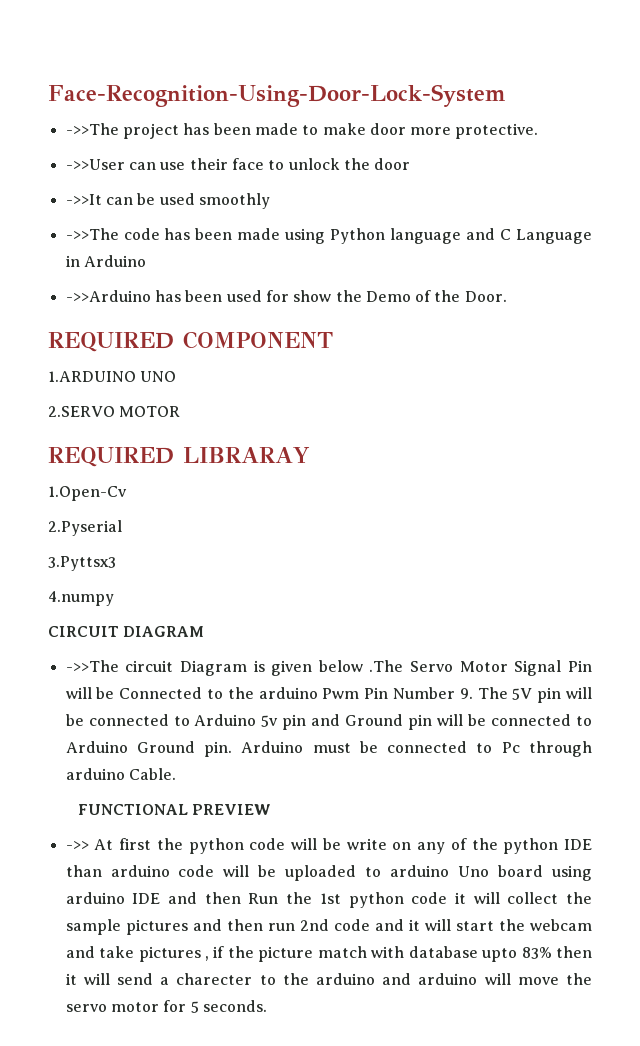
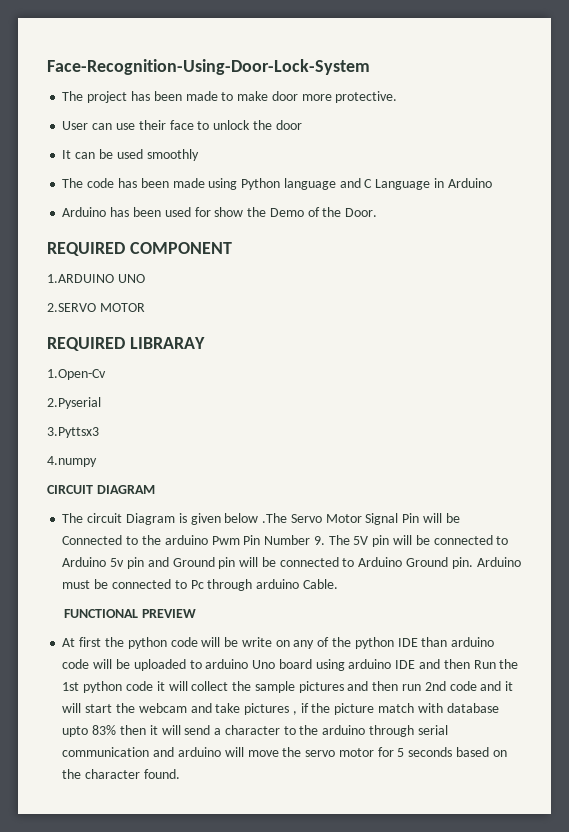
- ->>The project has been made to make door more protective.
+ The project has been made to make door more protective.
- ->>User can use their face to unlock the door
+ User can use their face to unlock the door
- ->>It can be used smoothly
+ It can be used smoothly
- ->>The code has been made using Python language and C Language in Arduino
+ The code has been made using Python language and C Language in Arduino
- ->>Arduino has been used for show the Demo of the Door.
+ Arduino has been used for show the Demo of the Door.
- ->>The circuit Diagram is given below .The Servo Motor Signal Pin will be Connected to the arduino Pwm Pin Number 9. The 5V pin will be connected to Arduino 5v pin and Ground pin will be connected to Arduino Ground pin.
+ The circuit Diagram is given below .The Servo Motor Signal Pin will be Connected to the arduino Pwm Pin Number 9. The 5V pin will be connected to Arduino 5v pin and Ground pin will be connected to Arduino Ground pin.
- ->> At first the python code will be write on any of the python IDE than arduino code will be uploaded to arduino Uno board using arduino IDE and then Run the 1st python code it will collect the sample pictures and then run 2nd code and it will start the webcam and take pictures , if the picture match with database upto 83% then it will send a charecter to the arduino and arduino will move the servo motor for 5 seconds.
+ At first the python code will be write on any of the python IDE than arduino code will be uploaded to arduino Uno board using arduino IDE and then Run the 1st python code it will collect the sample pictures and then run 2nd code and it will start the webcam and take pictures , if the picture match with database upto 83% then it will send a character to the arduino through serial communication and arduino will move the servo motor for 5 seconds based on the character found.

